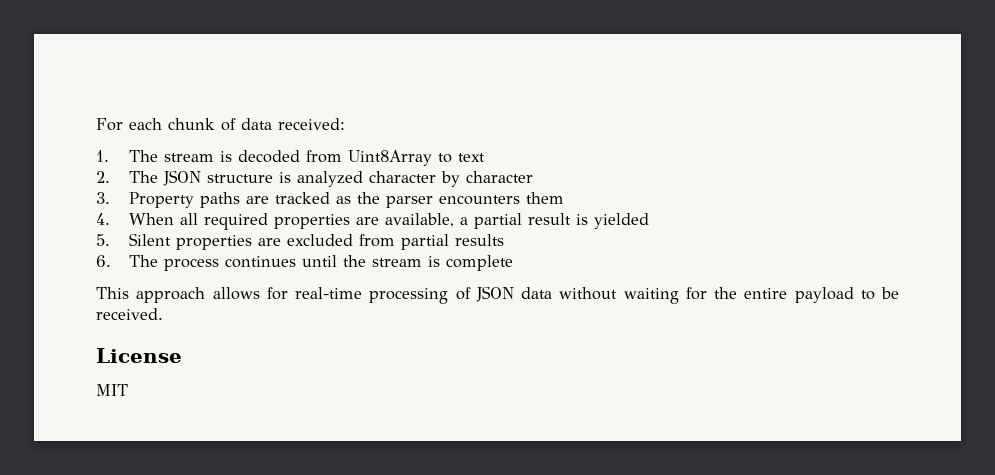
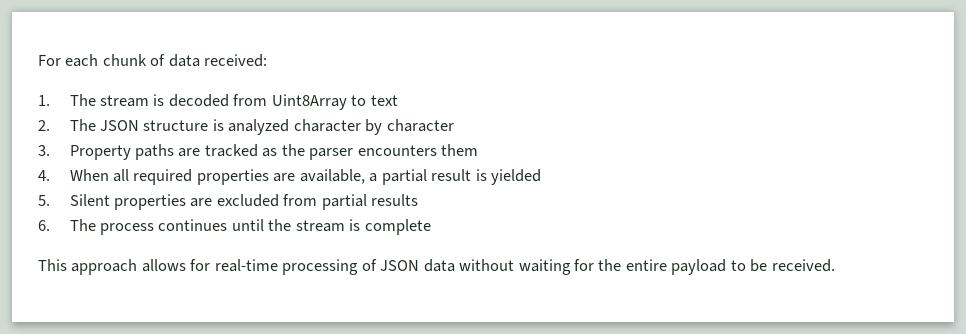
- License
- MIT

